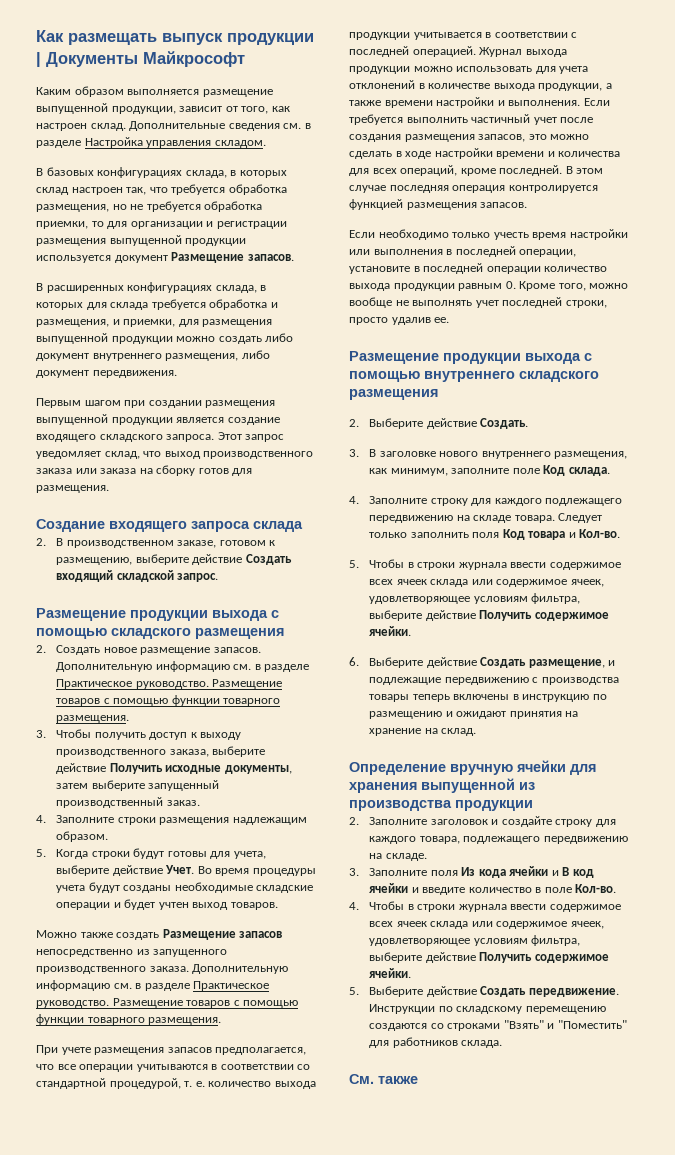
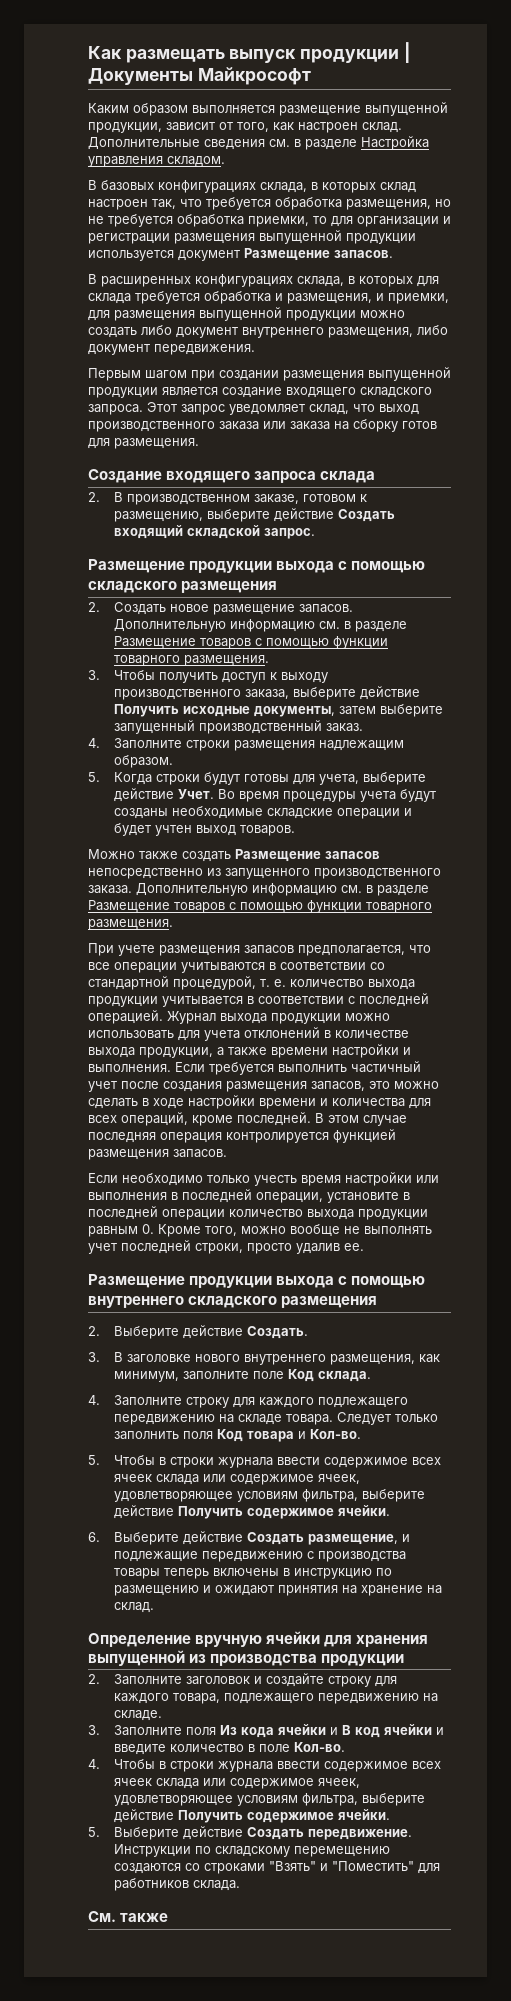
- 2. Создать новое размещение запасов. Дополнительную информацию см. в разделе Практическое руководство. Размещение товаров с помощью функции товарного размещения.
+ 2. Создать новое размещение запасов. Дополнительную информацию см. в разделе Размещение товаров с помощью функции товарного размещения.
- Можно также создать Размещение запасов непосредственно из запущенного производственного заказа. Дополнительную информацию см. в разделе Практическое руководство. Размещение товаров с помощью функции товарного размещения.
+ Можно также создать Размещение запасов непосредственно из запущенного производственного заказа. Дополнительную информацию см. в разделе Размещение товаров с помощью функции товарного размещения.

